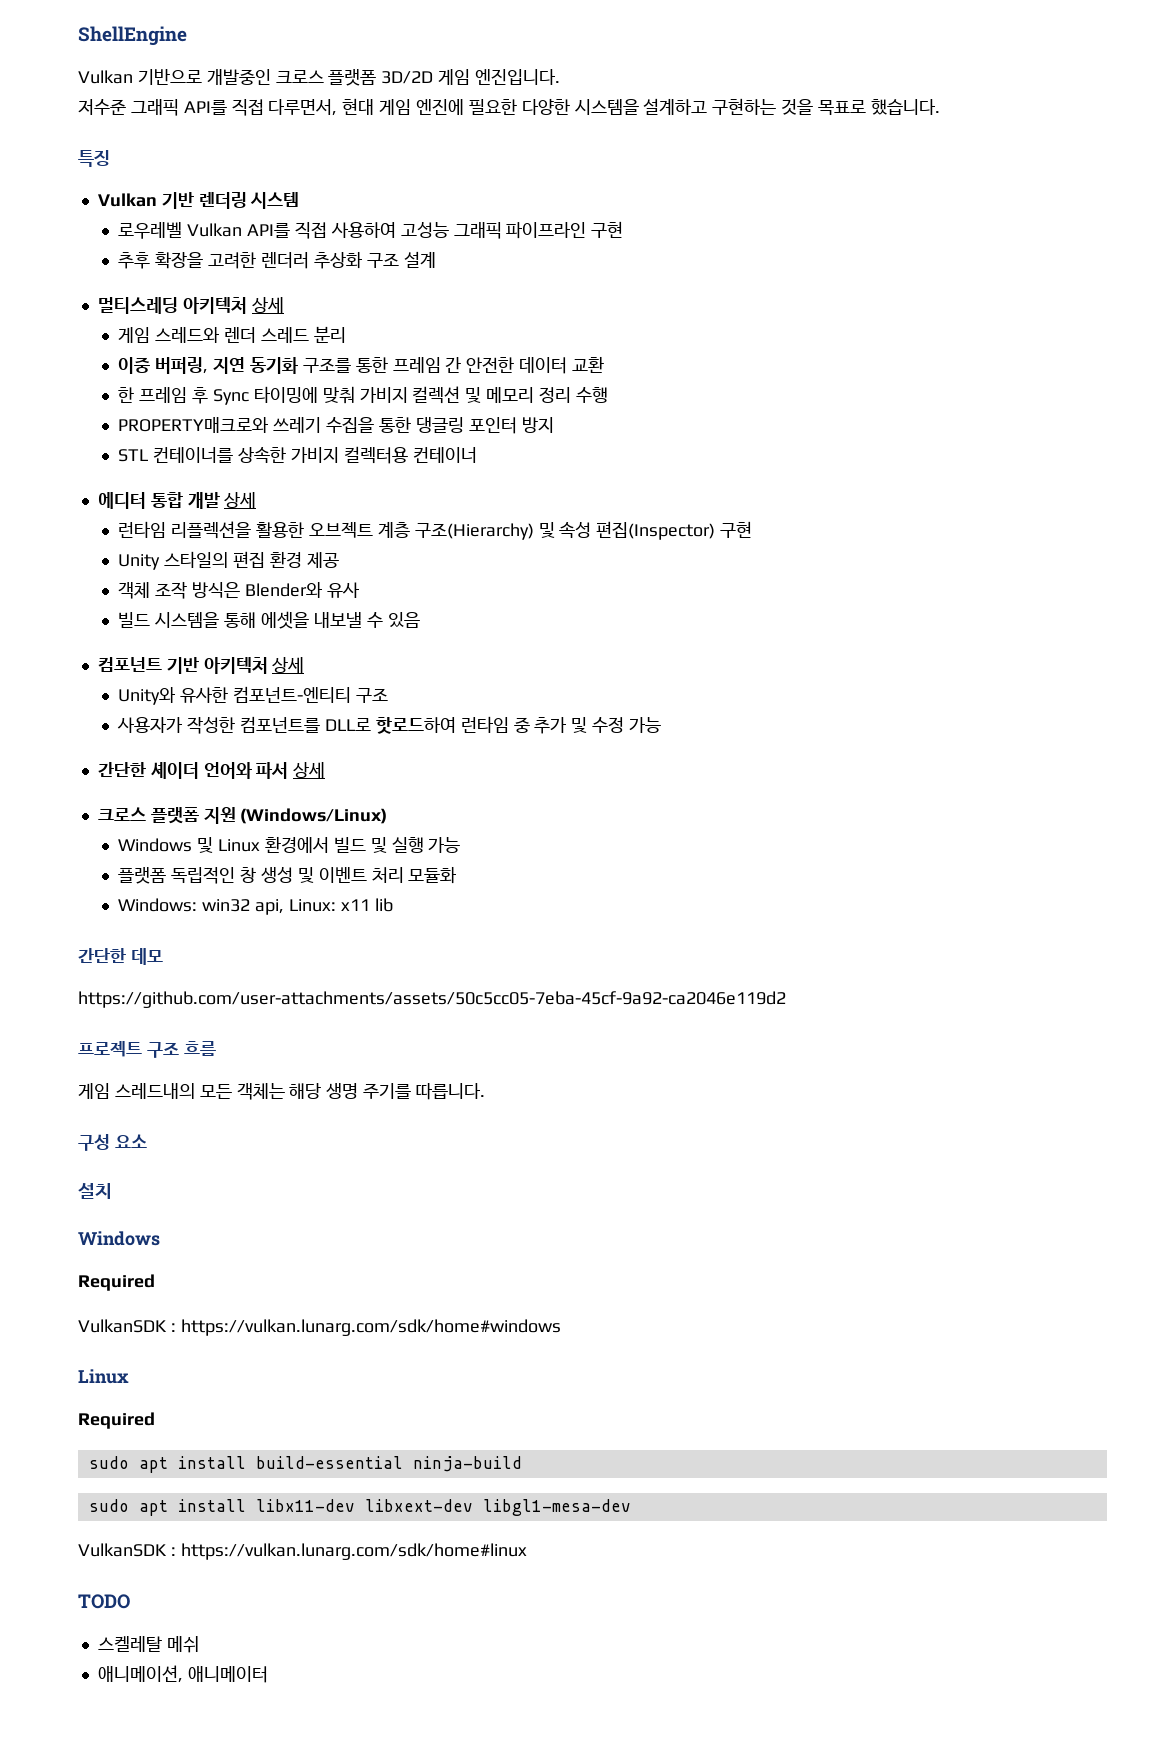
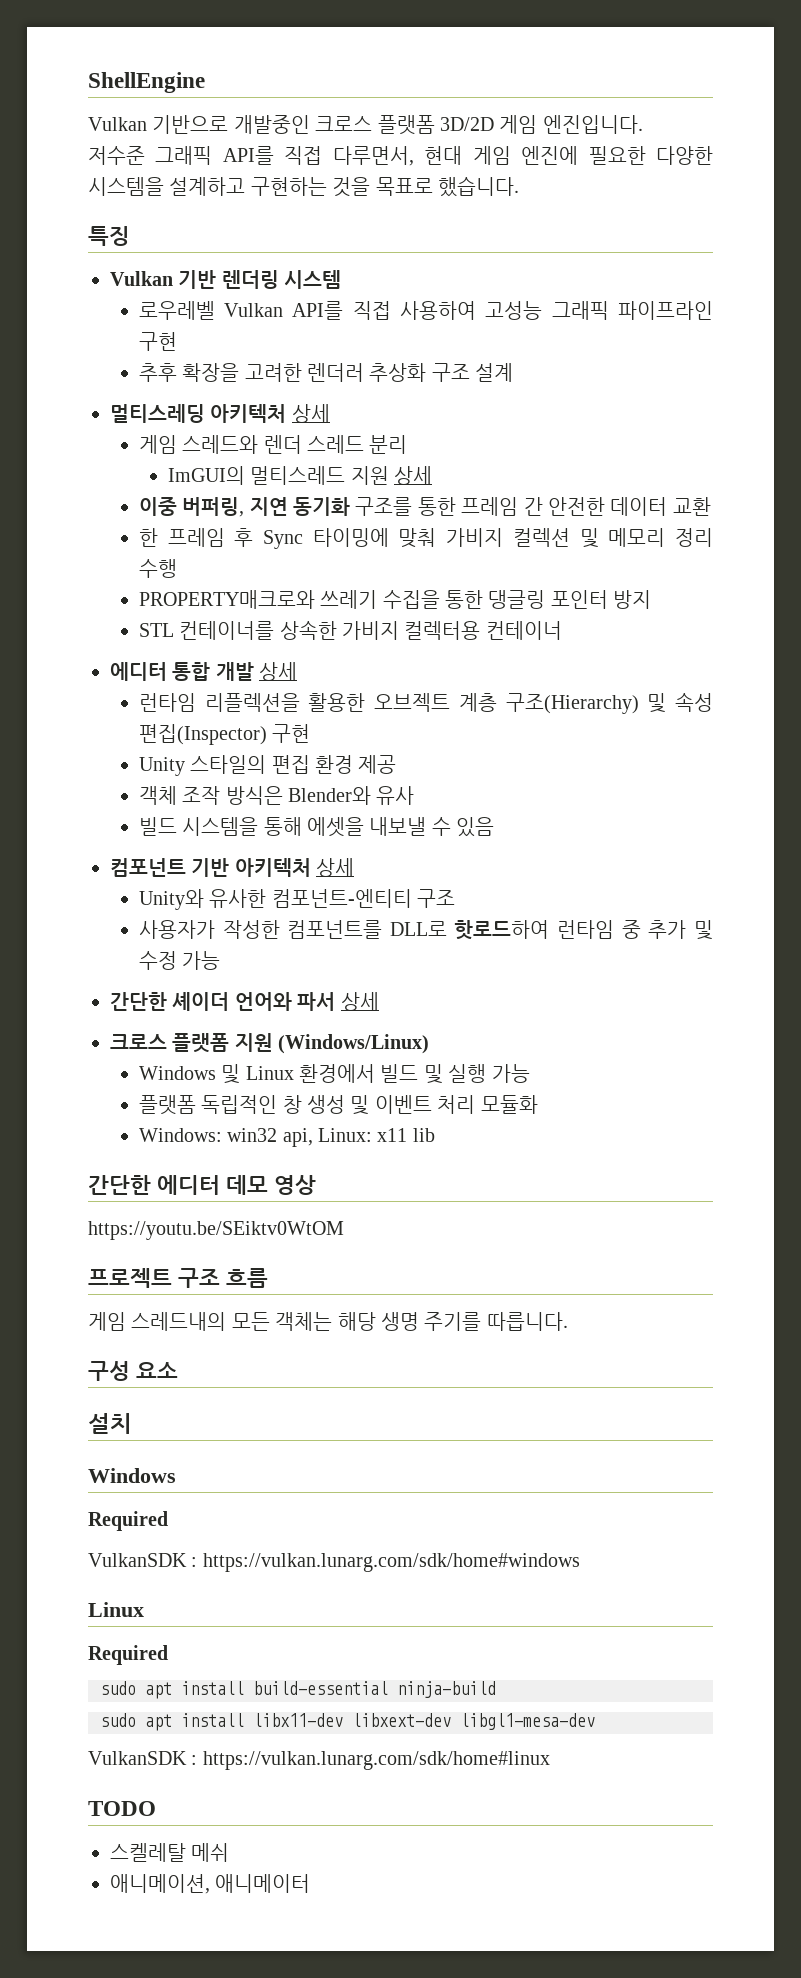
+ ImGUI의 멀티스레드 지원 상세
- 간단한 데모
- https://github.com/user-attachments/assets/50c5cc05-7eba-45cf-9a92-ca2046e119d2
+ 간단한 에디터 데모 영상
+ https://youtu.be/SEiktv0WtOM

